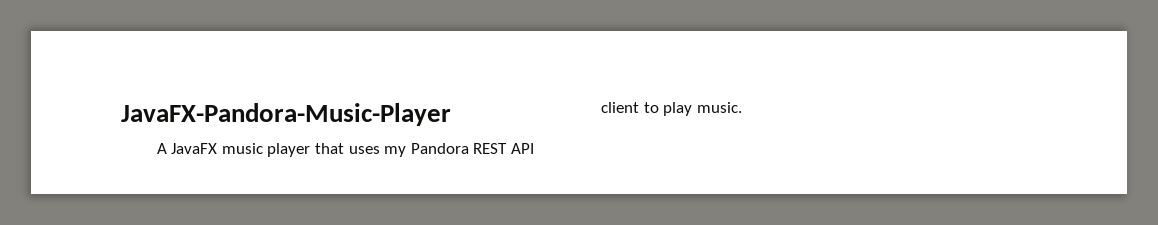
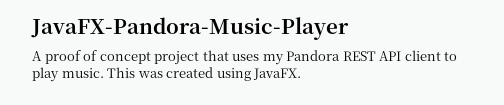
- A JavaFX music player that uses my Pandora REST API client to play music.
+ A proof of concept project that uses my Pandora REST API client to play music.
+ This was created using JavaFX.

